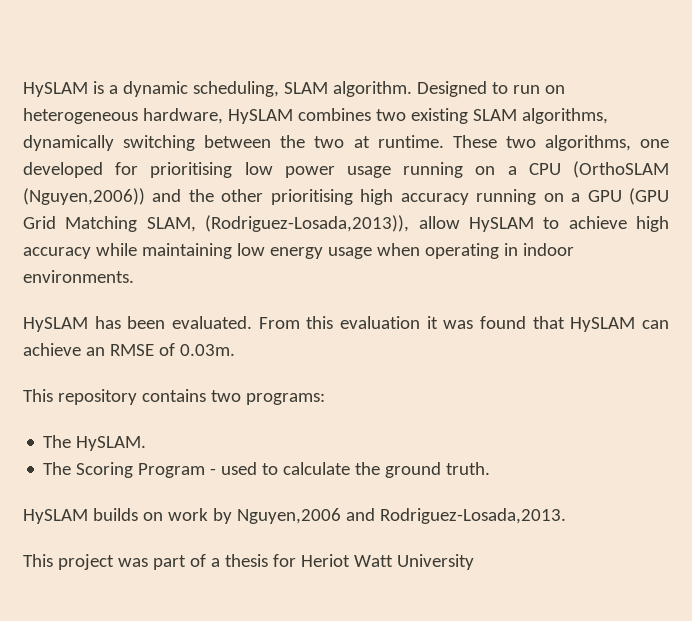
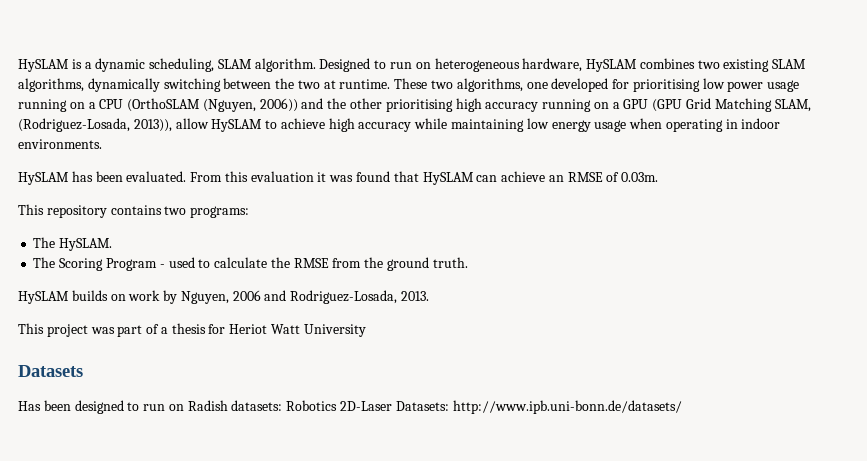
- These two algorithms, one developed for prioritising low power usage running on a CPU (OrthoSLAM (Nguyen,2006)) and the other prioritising high accuracy running on a GPU (GPU Grid Matching SLAM, (Rodriguez-Losada,2013)), allow HySLAM to achieve high accuracy while maintaining low energy usage when operating in indoor environments.
+ These two algorithms, one developed for prioritising low power usage running on a CPU (OrthoSLAM (Nguyen, 2006)) and the other prioritising high accuracy running on a GPU (GPU Grid Matching SLAM, (Rodriguez-Losada, 2013)), allow HySLAM to achieve high accuracy while maintaining low energy usage when operating in indoor environments.
- The Scoring Program - used to calculate the ground truth.
+ The Scoring Program - used to calculate the RMSE from the ground truth.
- HySLAM builds on work by Nguyen,2006 and Rodriguez-Losada,2013.
+ HySLAM builds on work by Nguyen, 2006 and Rodriguez-Losada, 2013.
+ Datasets
+ Has been designed to run on Radish datasets: Robotics 2D-Laser Datasets: http://www.ipb.uni-bonn.de/datasets/

